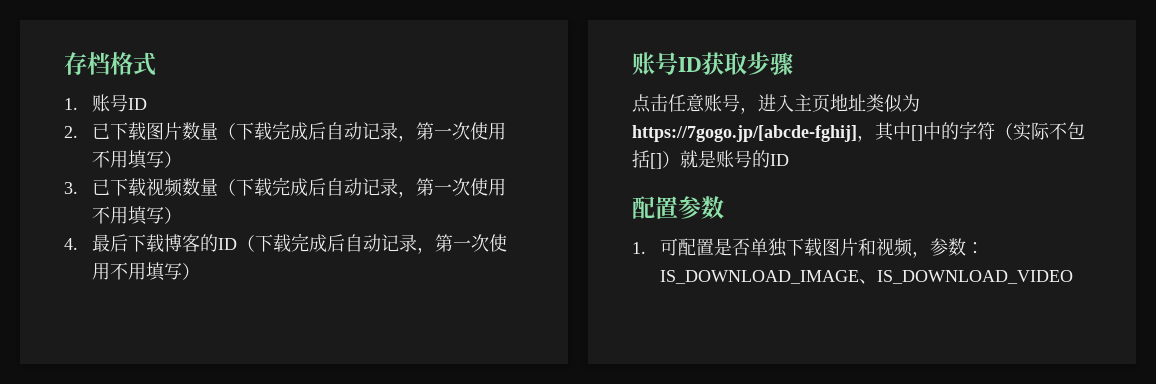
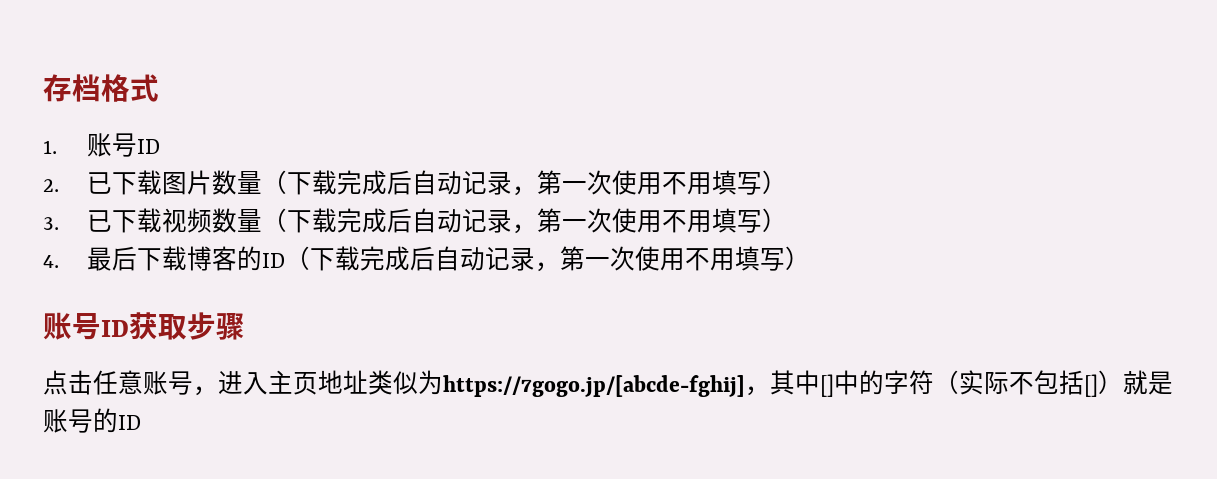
- 配置参数
- 1.可配置是否单独下载图片和视频，参数：IS_DOWNLOAD_IMAGE、IS_DOWNLOAD_VIDEO

